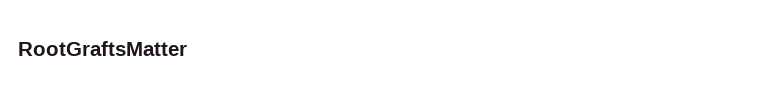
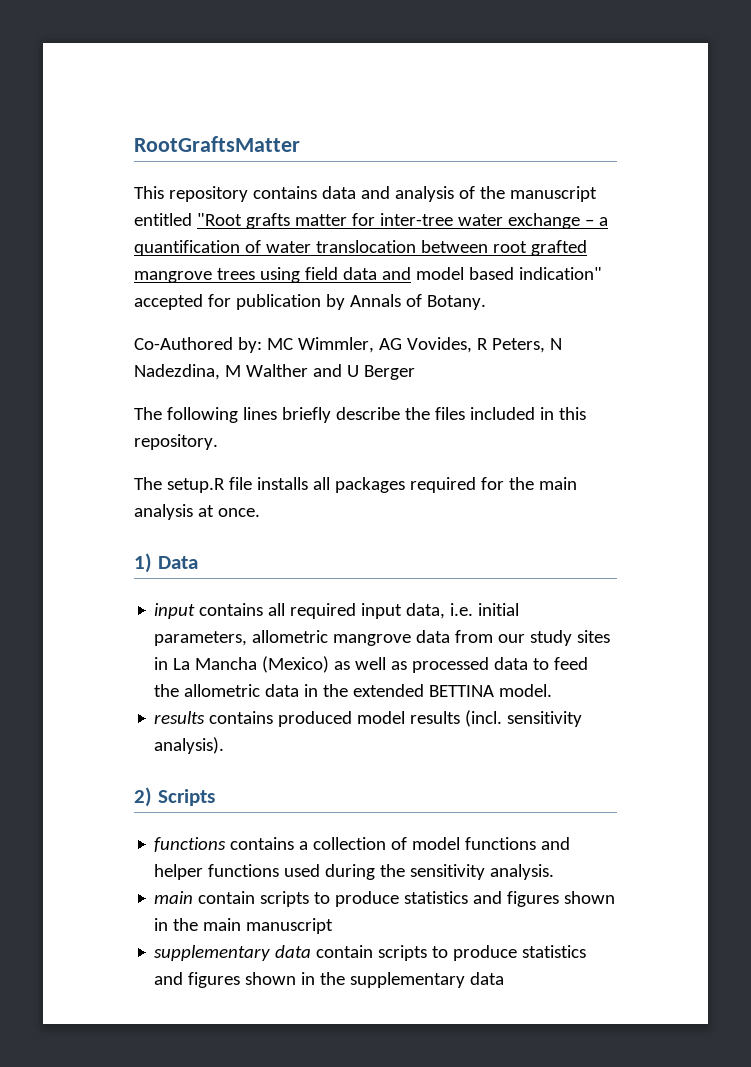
+ This repository contains data and analysis of the manuscript entitled "Root grafts matter for inter-tree water exchange – a quantification of water translocation between root grafted mangrove trees using field data and model based indication" accepted for publication by Annals of Botany.
+ Co-Authored by: MC Wimmler, AG Vovides, R Peters, N Nadezdina, M Walther and U Berger
+ The following lines briefly describe the files included in this repository.
+ The setup.R file installs all packages required for the main analysis at once.
+ 1) Data
+ input contains all required input data, i.e. initial parameters, allometric mangrove data from our study sites in La Mancha (Mexico) as well as processed data to feed the allometric data in the extended BETTINA model.
+ results contains produced model results (incl. sensitivity analysis).
+ 2) Scripts
+ functions contains a collection of model functions and helper functions used during the sensitivity analysis.
+ main contain scripts to produce statistics and figures shown in the main manuscript
+ supplementary data contain scripts to produce statistics and figures shown in the supplementary data

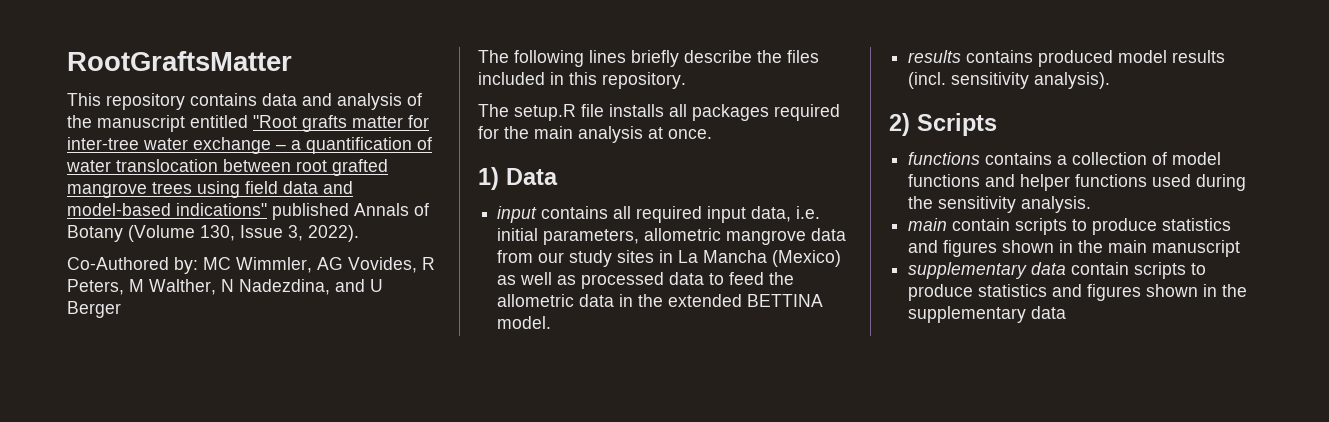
- This repository contains data and analysis of the manuscript entitled "Root grafts matter for inter-tree water exchange – a quantification of water translocation between root grafted mangrove trees using field data and model based indication" accepted for publication by Annals of Botany.
+ This repository contains data and analysis of the manuscript entitled "Root grafts matter for inter-tree water exchange – a quantification of water translocation between root grafted mangrove trees using field data and model-based indications" published Annals of Botany (Volume 130, Issue 3, 2022).
- Co-Authored by: MC Wimmler, AG Vovides, R Peters, N Nadezdina, M Walther and U Berger
+ Co-Authored by: MC Wimmler, AG Vovides, R Peters, M Walther, N Nadezdina, and U Berger

